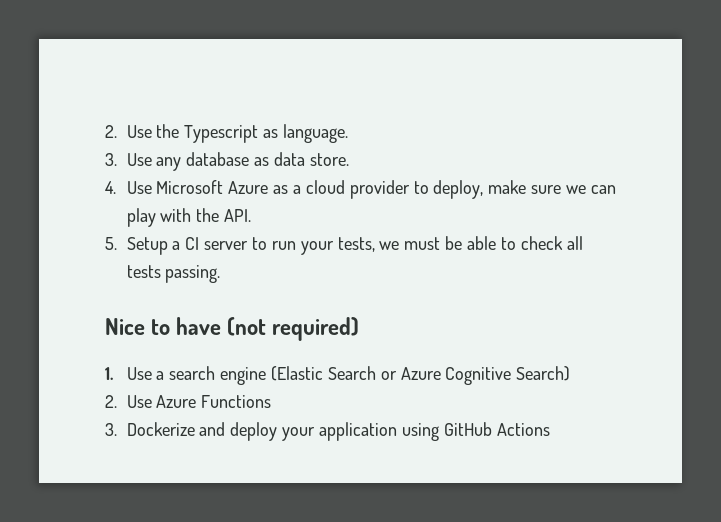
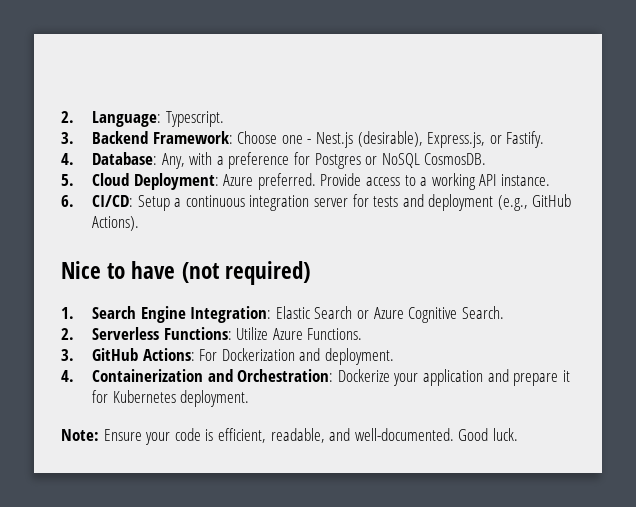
- 2. Use the Typescript as language.
- 3. Use any database as data store.
- 4. Use Microsoft Azure as a cloud provider to deploy, make sure we can play with the API.
- 5. Setup a CI server to run your tests, we must be able to check all tests passing.
+ 2. Language: Typescript.
+ 3. Backend Framework: Choose one - Nest.js (desirable), Express.js, or Fastify.
+ 4. Database: Any, with a preference for Postgres or NoSQL CosmosDB.
+ 5. Cloud Deployment: Azure preferred. Provide access to a working API instance.
+ 6. CI/CD: Setup a continuous integration server for tests and deployment (e.g., GitHub Actions).
- 1. Use a search engine (Elastic Search or Azure Cognitive Search)
- 2. Use Azure Functions
- 3. Dockerize and deploy your application using GitHub Actions
+ 1. Search Engine Integration: Elastic Search or Azure Cognitive Search.
+ 2. Serverless Functions: Utilize Azure Functions.
+ 3. GitHub Actions: For Dockerization and deployment.
+ 4. Containerization and Orchestration: Dockerize your application and prepare it for Kubernetes deployment.
+ Note: Ensure your code is efficient, readable, and well-documented. Good luck.

